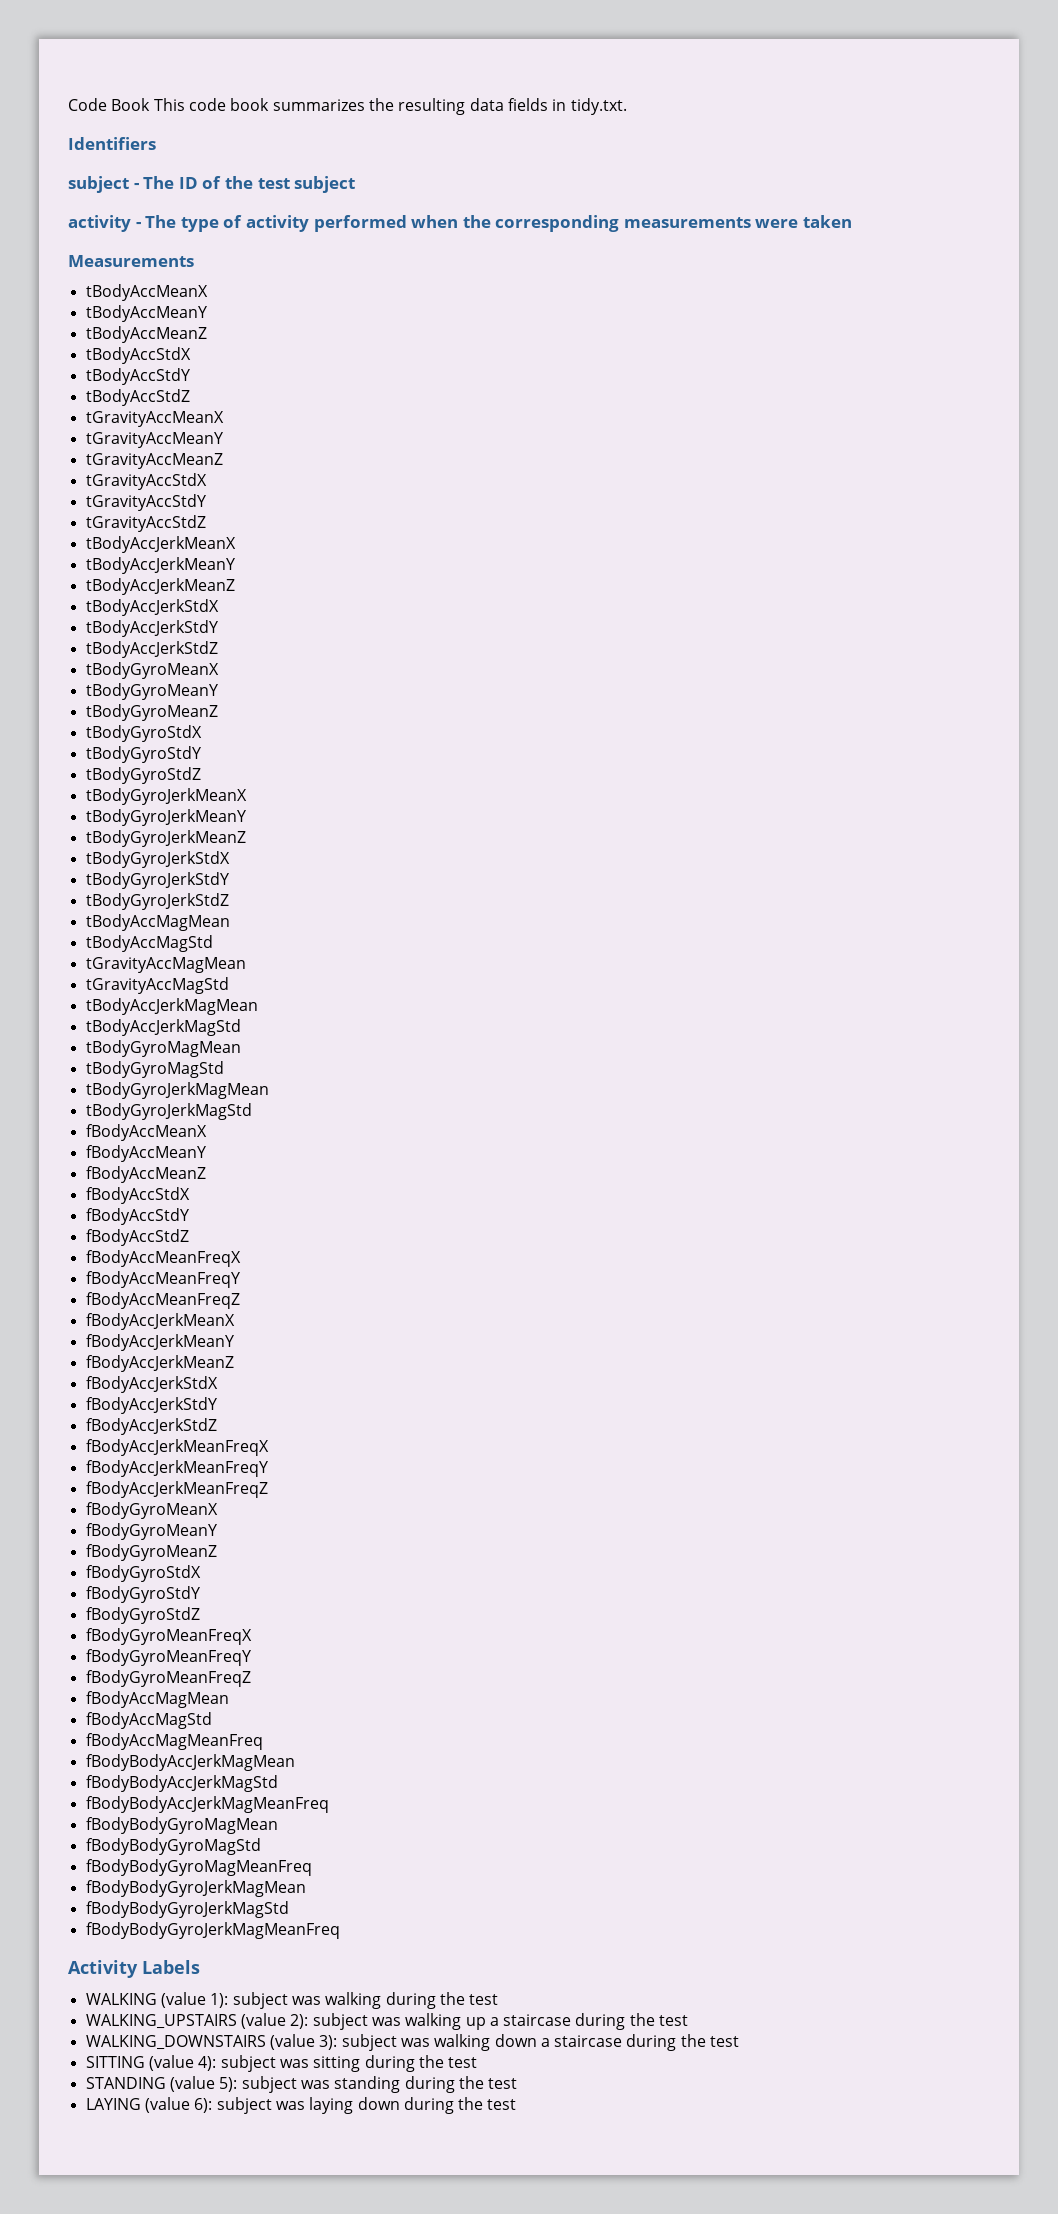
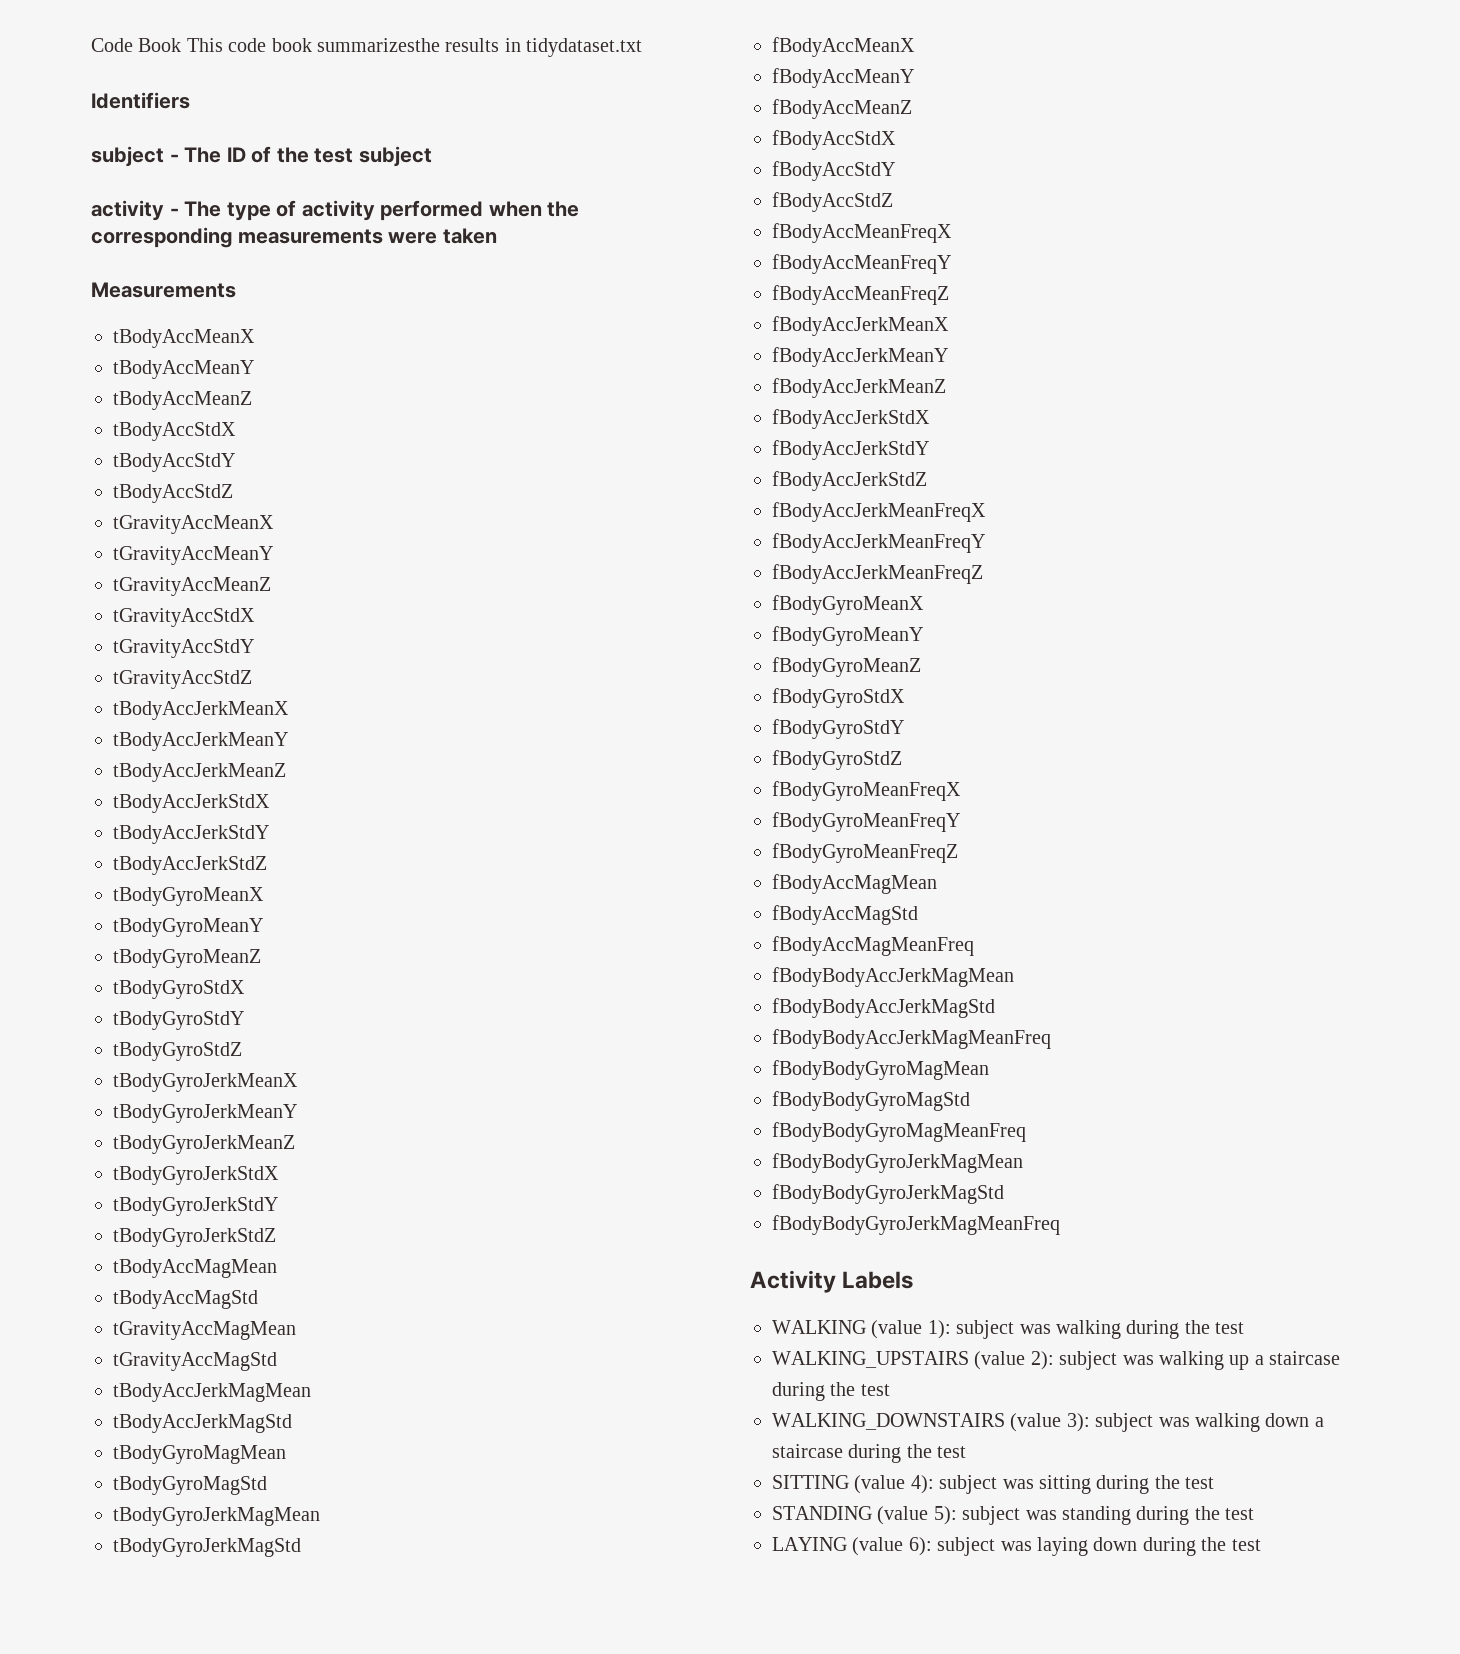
- Code Book This code book summarizes the resulting data fields in tidy.txt.
+ Code Book This code book summarizesthe results in tidydataset.txt

